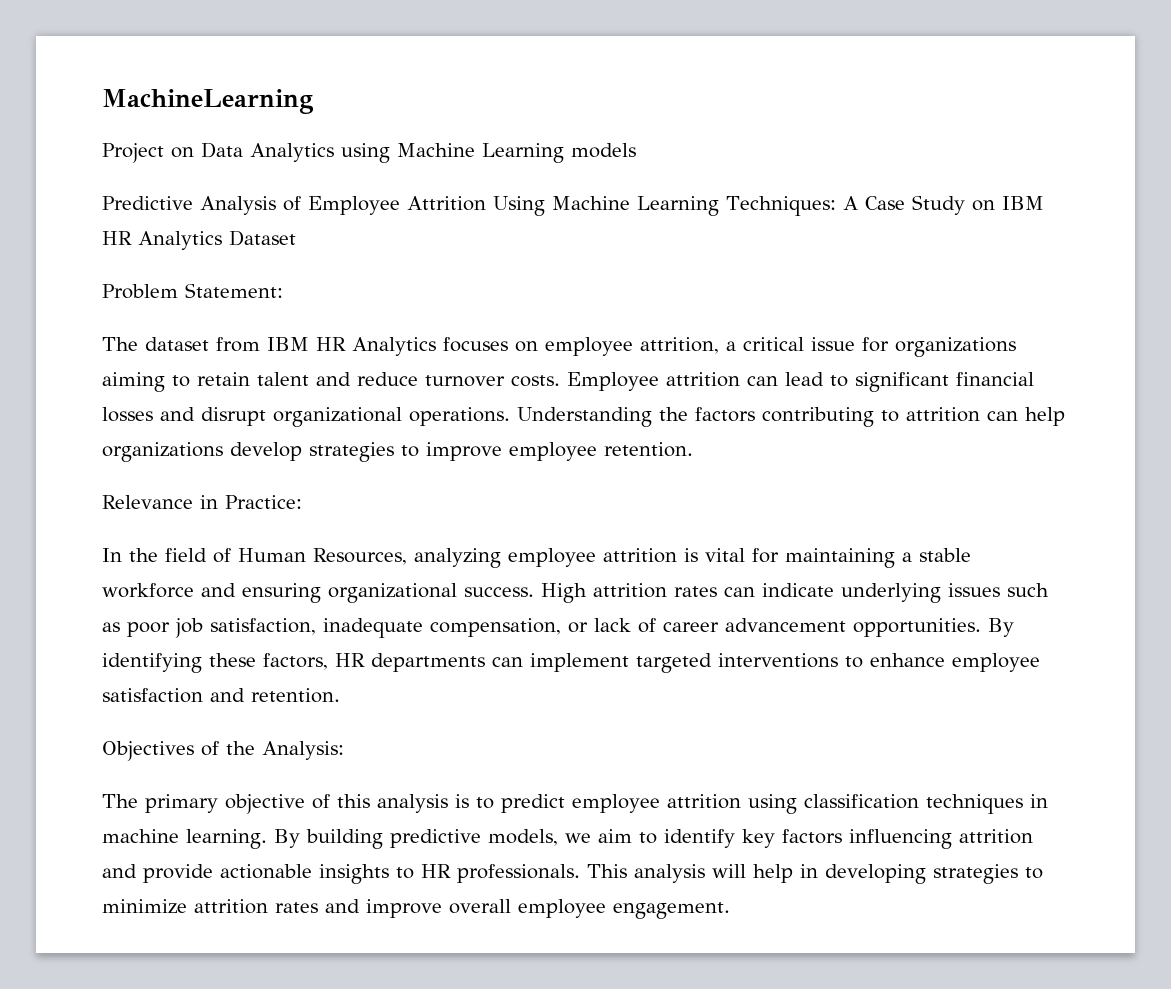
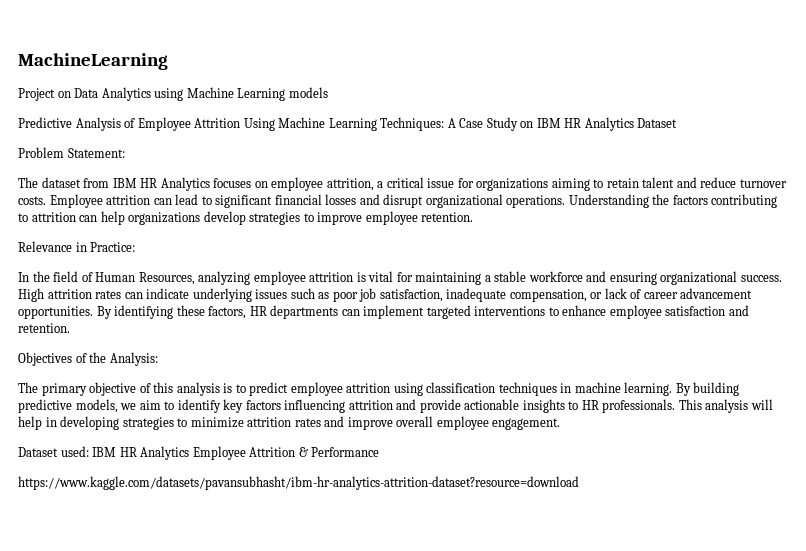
+ Dataset used: IBM HR Analytics Employee Attrition & Performance
+ https://www.kaggle.com/datasets/pavansubhasht/ibm-hr-analytics-attrition-dataset?resource=download

